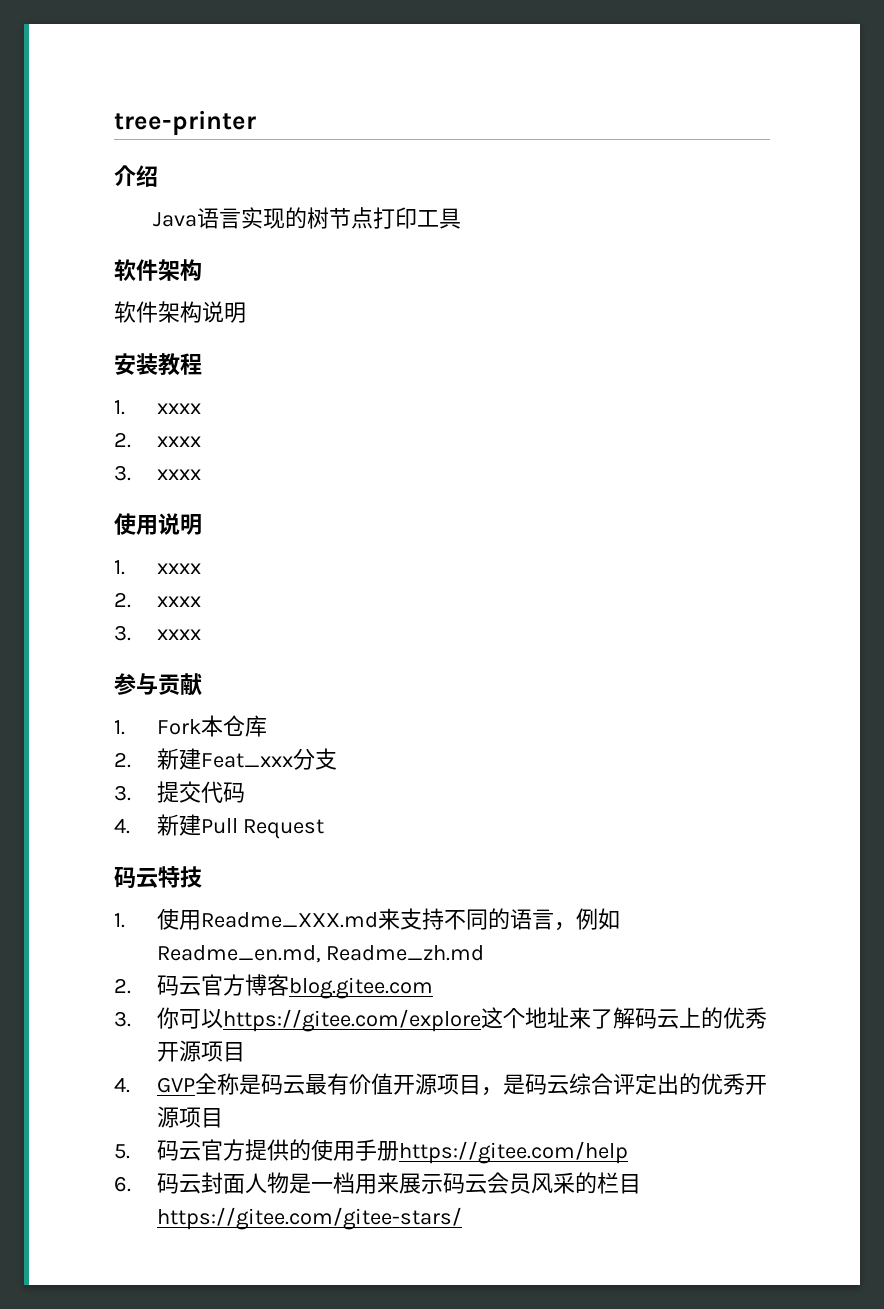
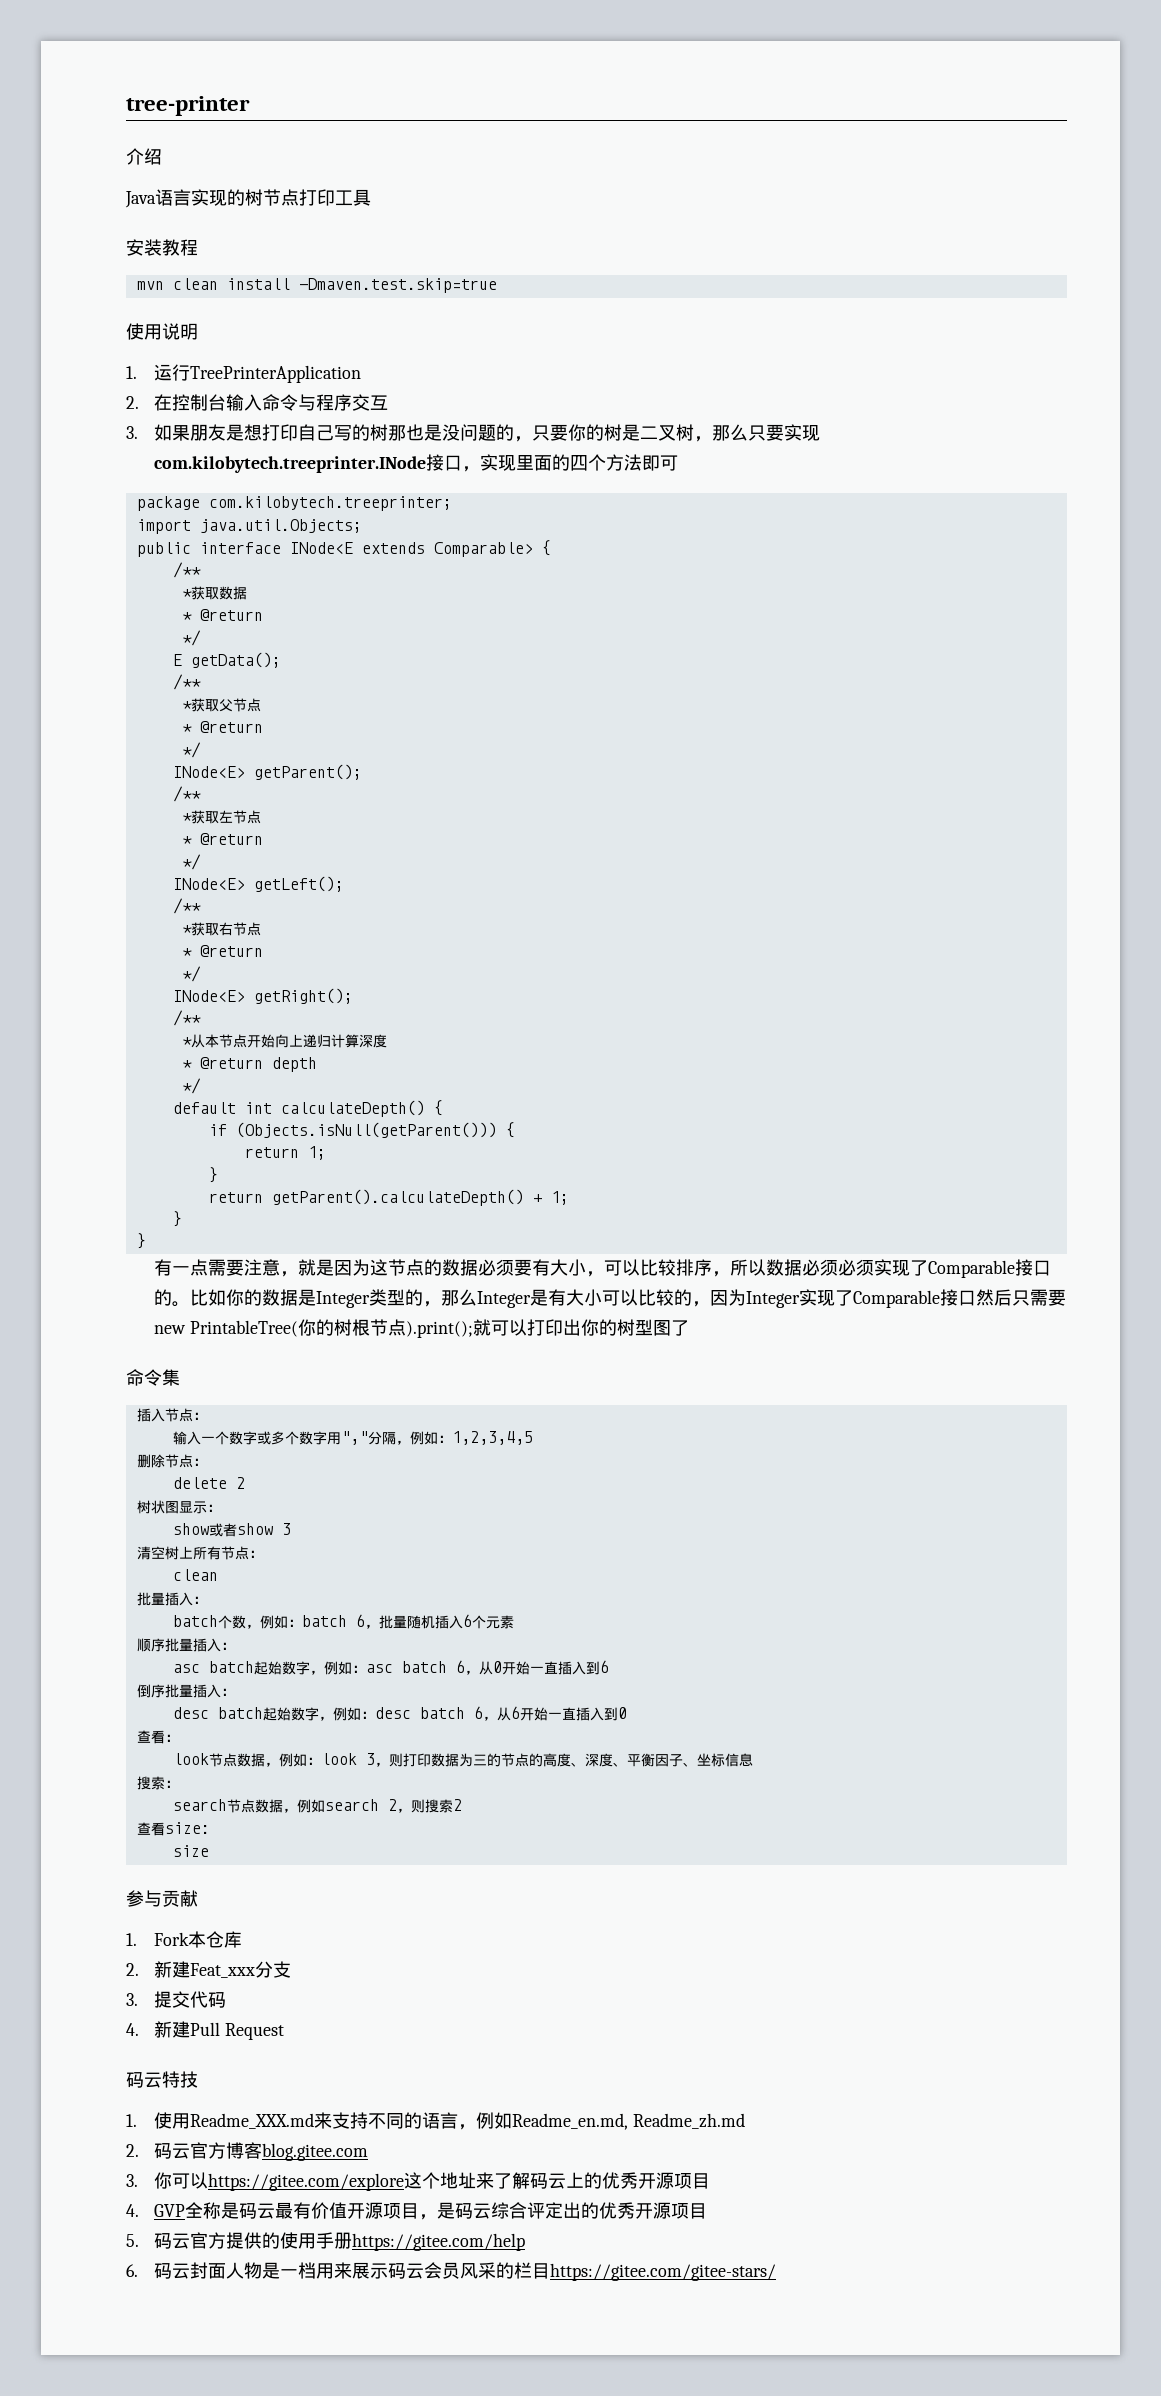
  Java语言实现的树节点打印工具
- 软件架构
- 软件架构说明
  安装教程
- 1. xxxx
- 2. xxxx
- 3. xxxx
+ mvn clean install -Dmaven.test.skip=true
  使用说明
- 1. xxxx
- 2. xxxx
- 3. xxxx
+ 1.运行TreePrinterApplication
+ 2.在控制台输入命令与程序交互
+ 3.如果朋友是想打印自己写的树那也是没问题的，只要你的树是二叉树，那么只要实现com.kilobytech.treeprinter.INode接口，实现里面的四个方法即可
+ package com.kilobytech.treeprinter;
+ import java.util.Objects;
+ public interface INode<E extends Comparable> {
+ /**
+ *获取数据
+ * @return
+ */
+ E getData();
+ /**
+ *获取父节点
+ * @return
+ */
+ INode<E> getParent();
+ /**
+ *获取左节点
+ * @return
+ */
+ INode<E> getLeft();
+ /**
+ *获取右节点
+ * @return
+ */
+ INode<E> getRight();
+ /**
+ *从本节点开始向上递归计算深度
+ * @return depth
+ */
+ default int calculateDepth() {
+ if (Objects.isNull(getParent())) {
+ return 1;
+ }
+ return getParent().calculateDepth() + 1;
+ }
+ }
+ 有一点需要注意，就是因为这节点的数据必须要有大小，可以比较排序，所以数据必须必须实现了Comparable接口的。比如你的数据是Integer类型的，那么Integer是有大小可以比较的，因为Integer实现了Comparable接口然后只需要new PrintableTree(你的树根节点).print();就可以打印出你的树型图了
+ 命令集
+ 插入节点：
+ 输入一个数字或多个数字用","分隔，例如：1,2,3,4,5
+ 删除节点：
+ delete 2
+ 树状图显示：
+ show或者show 3
+ 清空树上所有节点：
+ clean
+ 批量插入：
+ batch个数，例如：batch 6，批量随机插入6个元素
+ 顺序批量插入：
+ asc batch起始数字，例如：asc batch 6，从0开始一直插入到6
+ 倒序批量插入：
+ desc batch起始数字，例如：desc batch 6，从6开始一直插入到0
+ 查看：
+ look节点数据，例如：look 3，则打印数据为三的节点的高度、深度、平衡因子、坐标信息
+ 搜索：
+ search节点数据，例如search 2，则搜索2
+ 查看size:
+ size

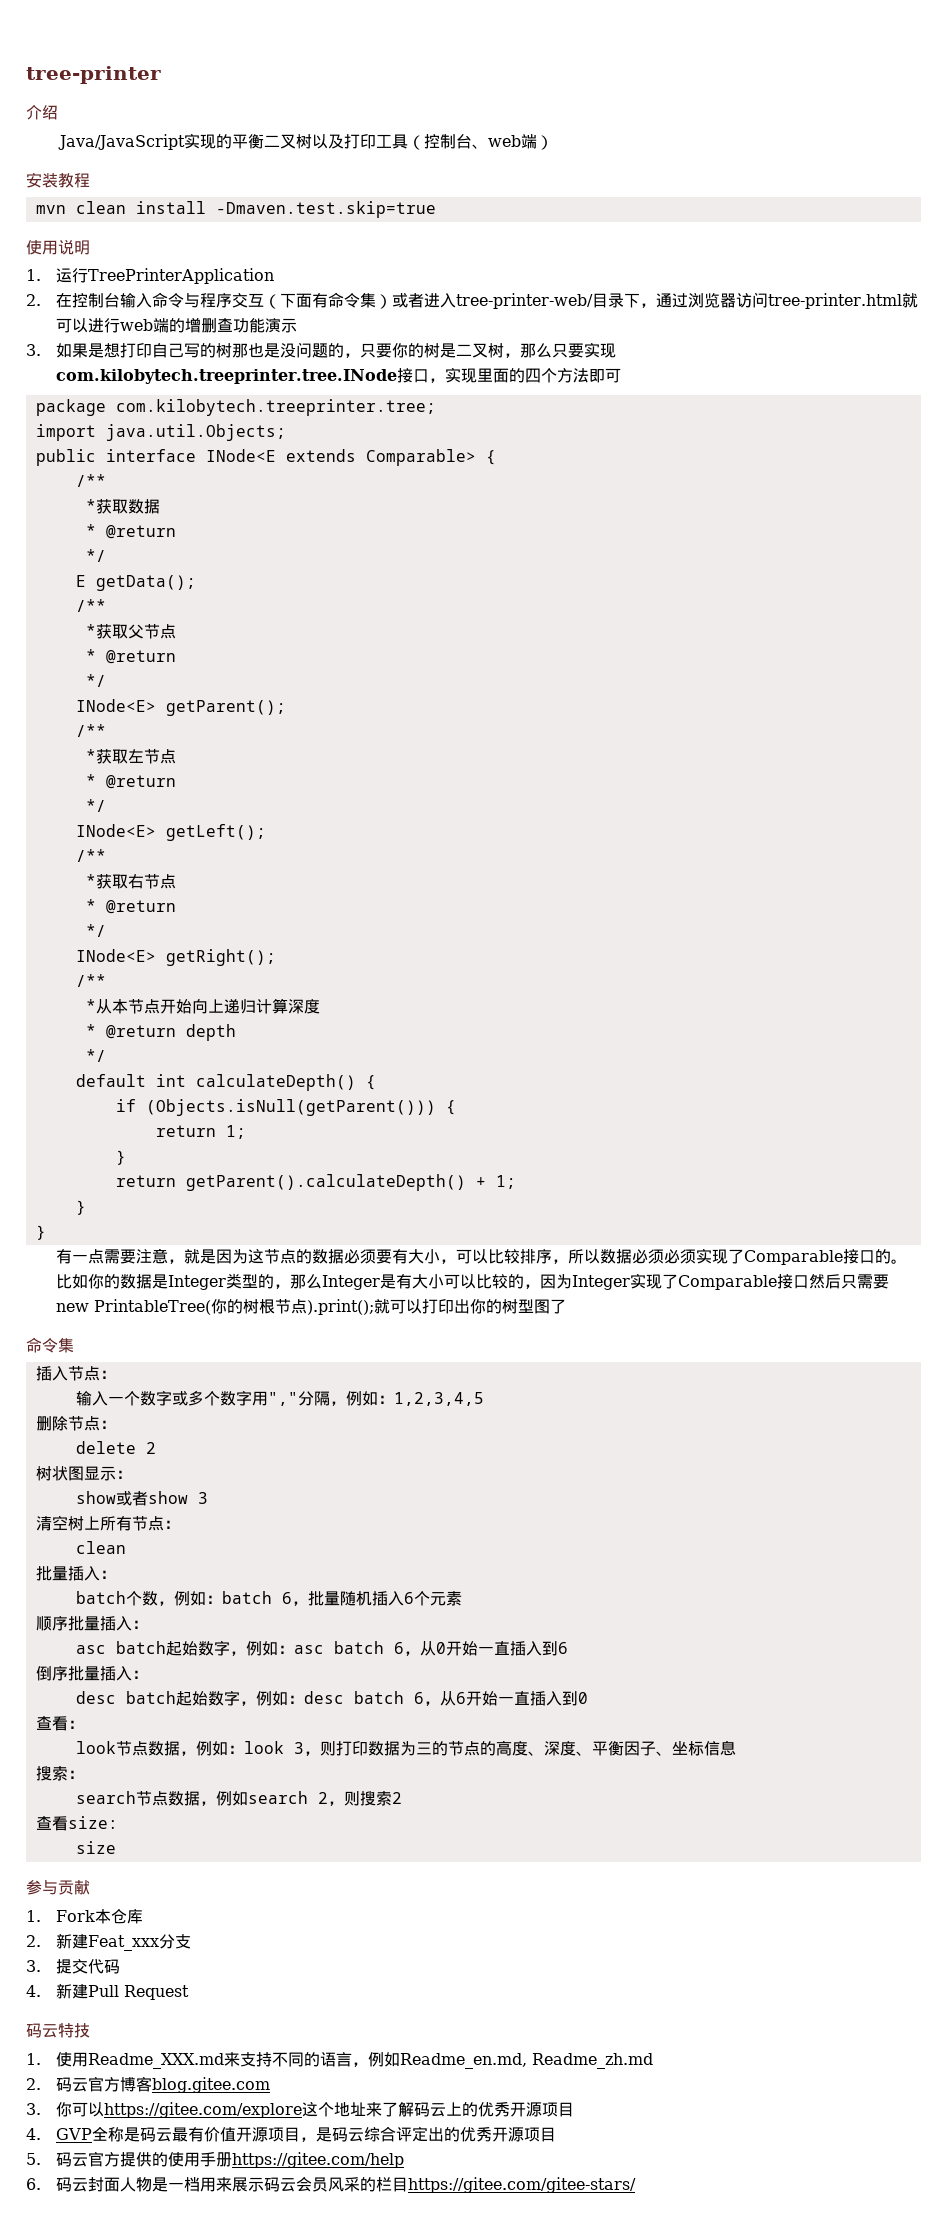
- Java语言实现的树节点打印工具
+ Java/JavaScript实现的平衡二叉树以及打印工具（控制台、web端）
- 2.在控制台输入命令与程序交互
+ 2.在控制台输入命令与程序交互（下面有命令集）或者进入tree-printer-web/目录下，通过浏览器访问tree-printer.html就可以进行web端的增删查功能演示
- 3.如果朋友是想打印自己写的树那也是没问题的，只要你的树是二叉树，那么只要实现com.kilobytech.treeprinter.INode接口，实现里面的四个方法即可
+ 3.如果是想打印自己写的树那也是没问题的，只要你的树是二叉树，那么只要实现com.kilobytech.treeprinter.tree.INode接口，实现里面的四个方法即可
- package com.kilobytech.treeprinter;
+ package com.kilobytech.treeprinter.tree;

